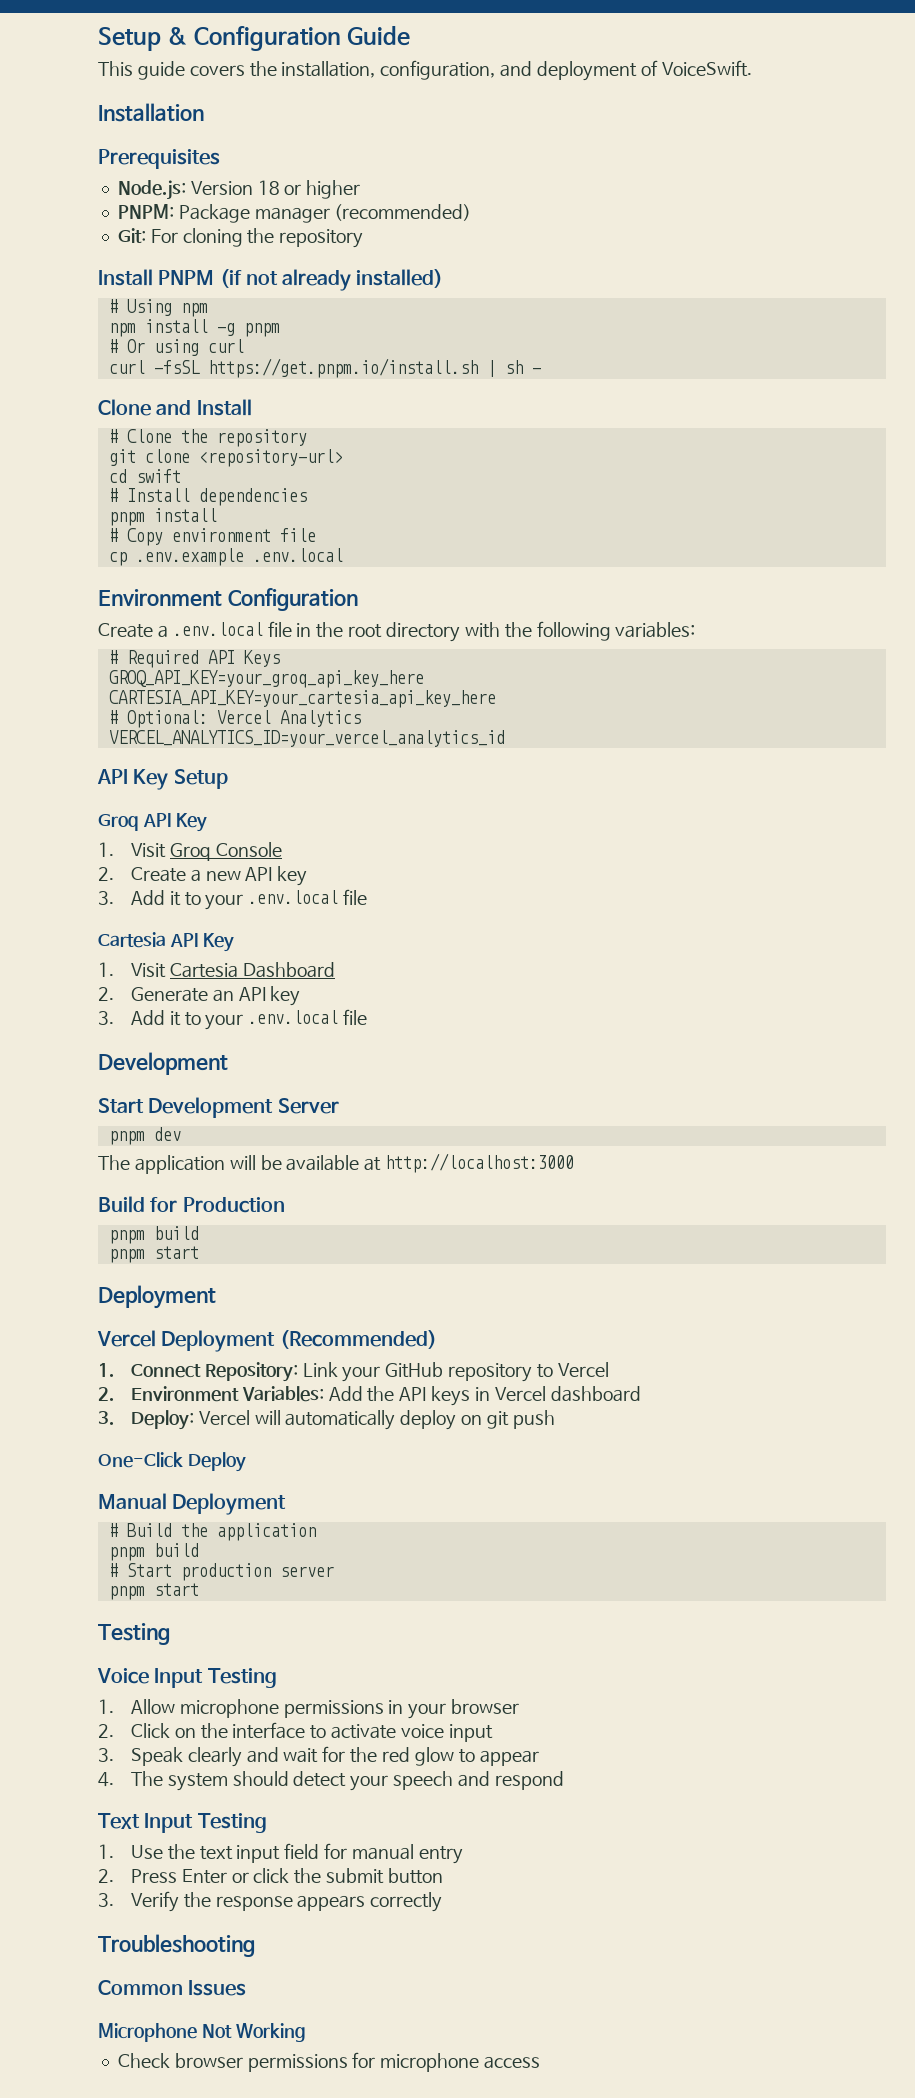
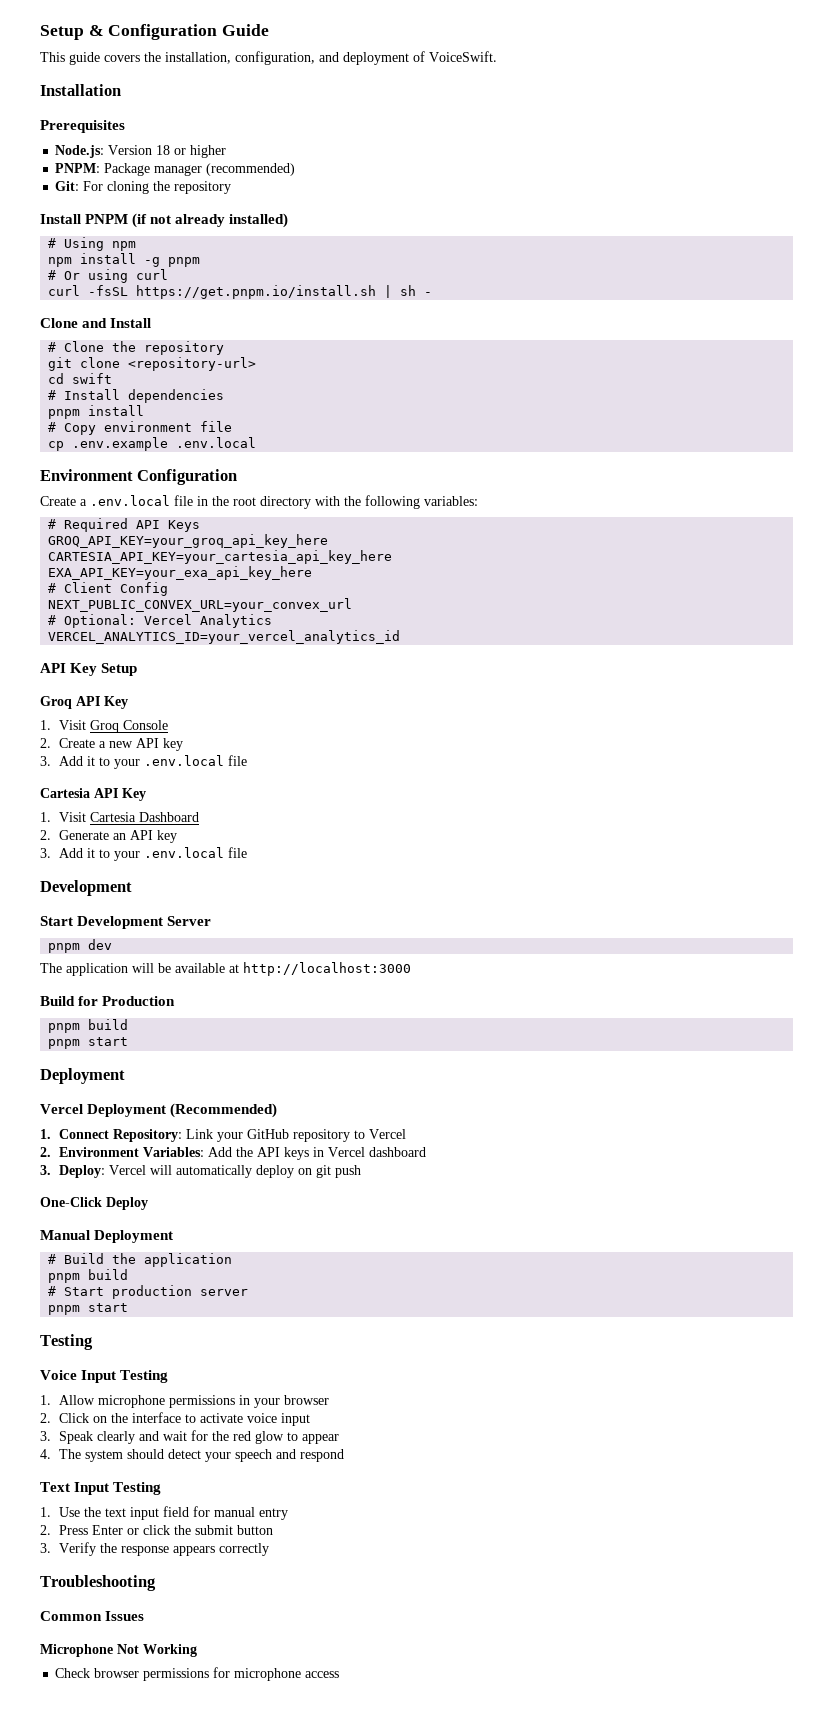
+ EXA_API_KEY=your_exa_api_key_here
+ # Client Config
+ NEXT_PUBLIC_CONVEX_URL=your_convex_url

